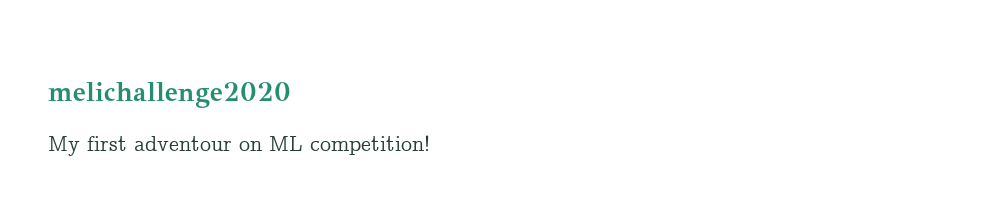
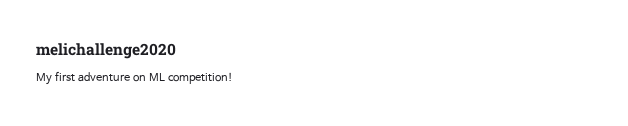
- My first adventour on ML competition!
+ My first adventure on ML competition!

